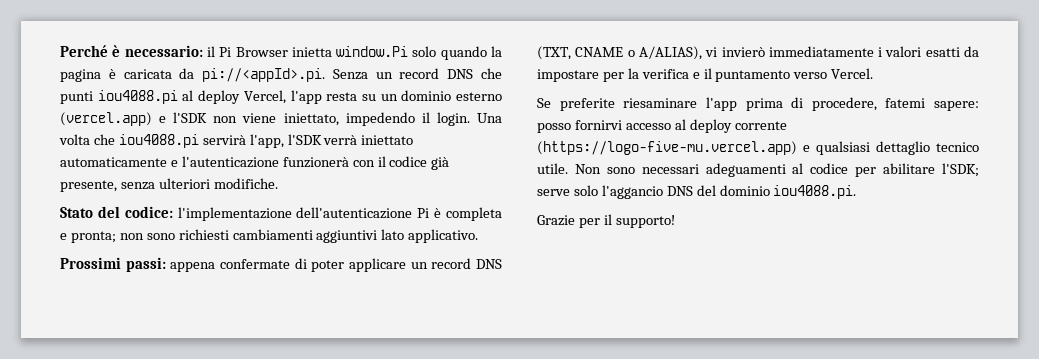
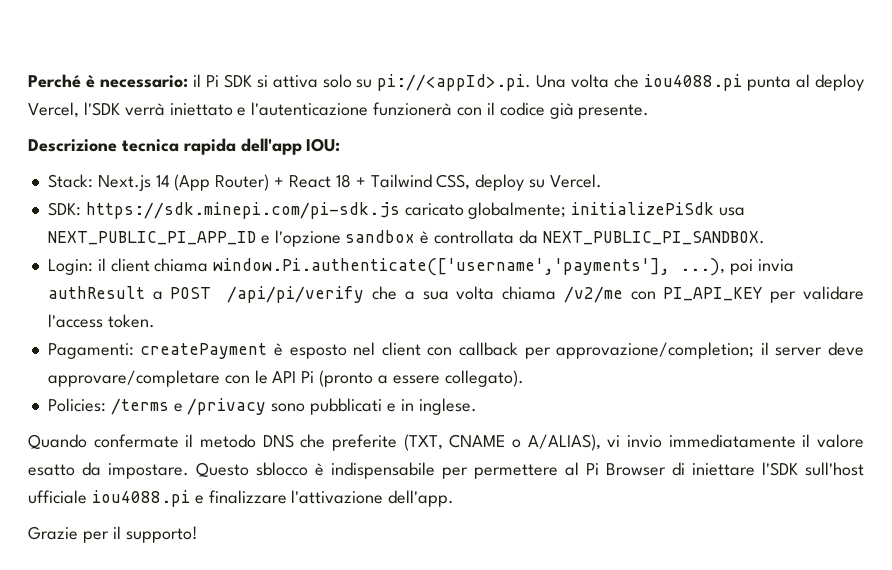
- Perché è necessario: il Pi Browser inietta window.Pi solo quando la pagina è caricata da pi://<appId>.pi. Senza un record DNS che punti iou4088.pi al deploy Vercel, l'app resta su un dominio esterno (vercel.app) e l'SDK non viene iniettato, impedendo il login. Una volta che iou4088.pi servirà l'app, l'SDK verrà iniettato automaticamente e l'autenticazione funzionerà con il codice già presente, senza ulteriori modifiche.
- Stato del codice: l'implementazione dell'autenticazione Pi è completa e pronta; non sono richiesti cambiamenti aggiuntivi lato applicativo.
- Prossimi passi: appena confermate di poter applicare un record DNS (TXT, CNAME o A/ALIAS), vi invierò immediatamente i valori esatti da impostare per la verifica e il puntamento verso Vercel.
- Se preferite riesaminare l'app prima di procedere, fatemi sapere: posso fornirvi accesso al deploy corrente (https://logo-five-mu.vercel.app) e qualsiasi dettaglio tecnico utile. Non sono necessari adeguamenti al codice per abilitare l'SDK; serve solo l'aggancio DNS del dominio iou4088.pi.
+ Perché è necessario: il Pi SDK si attiva solo su pi://<appId>.pi. Una volta che iou4088.pi punta al deploy Vercel, l'SDK verrà iniettato e l'autenticazione funzionerà con il codice già presente.
+ Descrizione tecnica rapida dell'app IOU:
+ Stack: Next.js 14 (App Router) + React 18 + Tailwind CSS, deploy su Vercel.
+ SDK: https://sdk.minepi.com/pi-sdk.js caricato globalmente; initializePiSdk usa NEXT_PUBLIC_PI_APP_ID e l'opzione sandbox è controllata da NEXT_PUBLIC_PI_SANDBOX.
+ Login: il client chiama window.Pi.authenticate(['username','payments'], ...), poi invia authResult a POST /api/pi/verify che a sua volta chiama /v2/me con PI_API_KEY per validare l'access token.
+ Pagamenti: createPayment è esposto nel client con callback per approvazione/completion; il server deve approvare/completare con le API Pi (pronto a essere collegato).
+ Policies: /terms e /privacy sono pubblicati e in inglese.
+ Quando confermate il metodo DNS che preferite (TXT, CNAME o A/ALIAS), vi invio immediatamente il valore esatto da impostare. Questo sblocco è indispensabile per permettere al Pi Browser di iniettare l'SDK sull'host ufficiale iou4088.pi e finalizzare l'attivazione dell'app.

